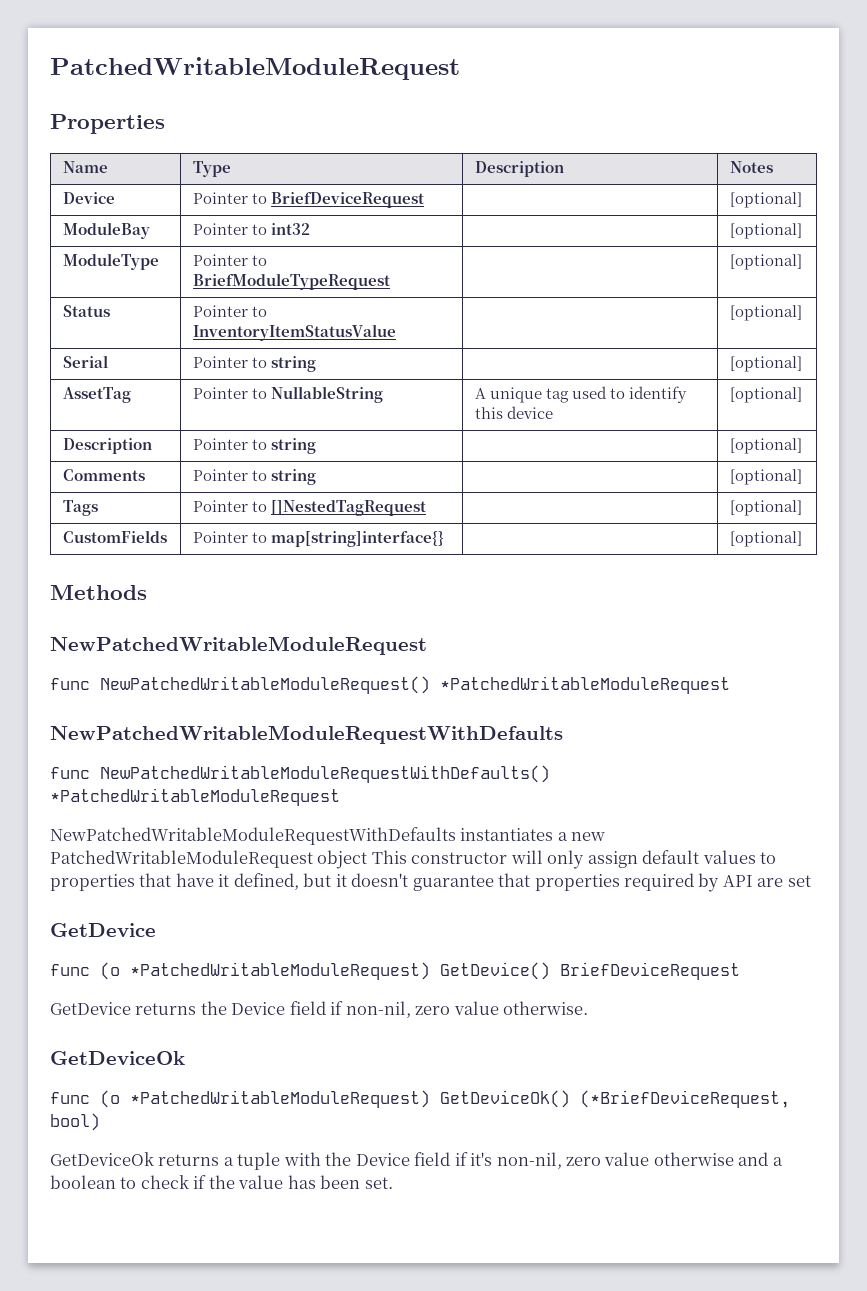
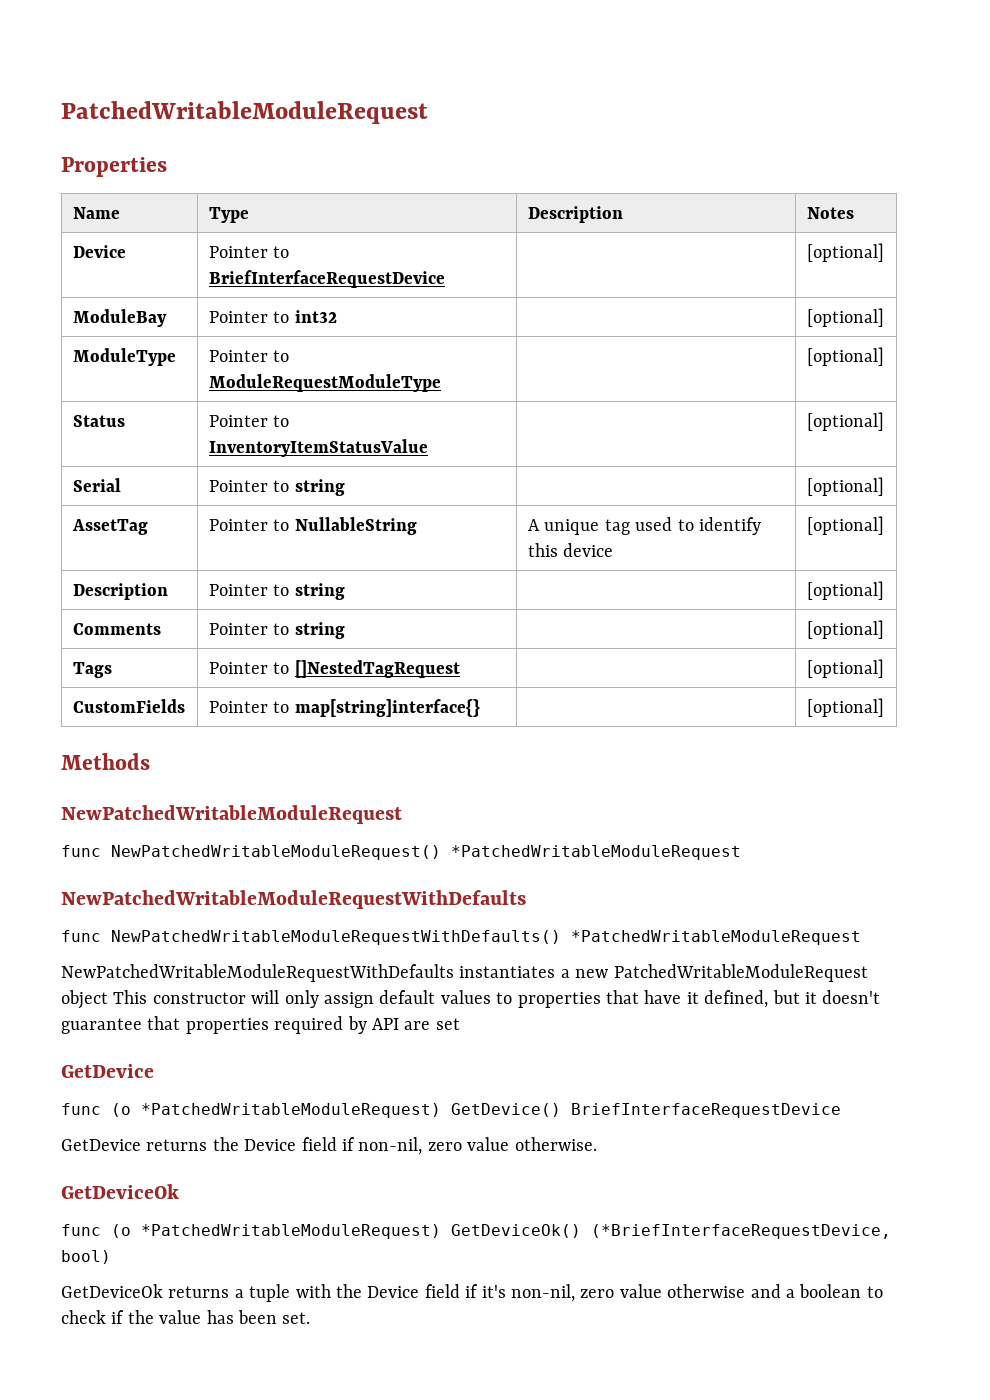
- Device | Pointer to BriefDeviceRequest | | [optional]
+ Device | Pointer to BriefInterfaceRequestDevice | | [optional]
- ModuleType | Pointer to BriefModuleTypeRequest | | [optional]
+ ModuleType | Pointer to ModuleRequestModuleType | | [optional]
- func (o *PatchedWritableModuleRequest) GetDevice() BriefDeviceRequest
+ func (o *PatchedWritableModuleRequest) GetDevice() BriefInterfaceRequestDevice
- func (o *PatchedWritableModuleRequest) GetDeviceOk() (*BriefDeviceRequest, bool)
+ func (o *PatchedWritableModuleRequest) GetDeviceOk() (*BriefInterfaceRequestDevice, bool)

